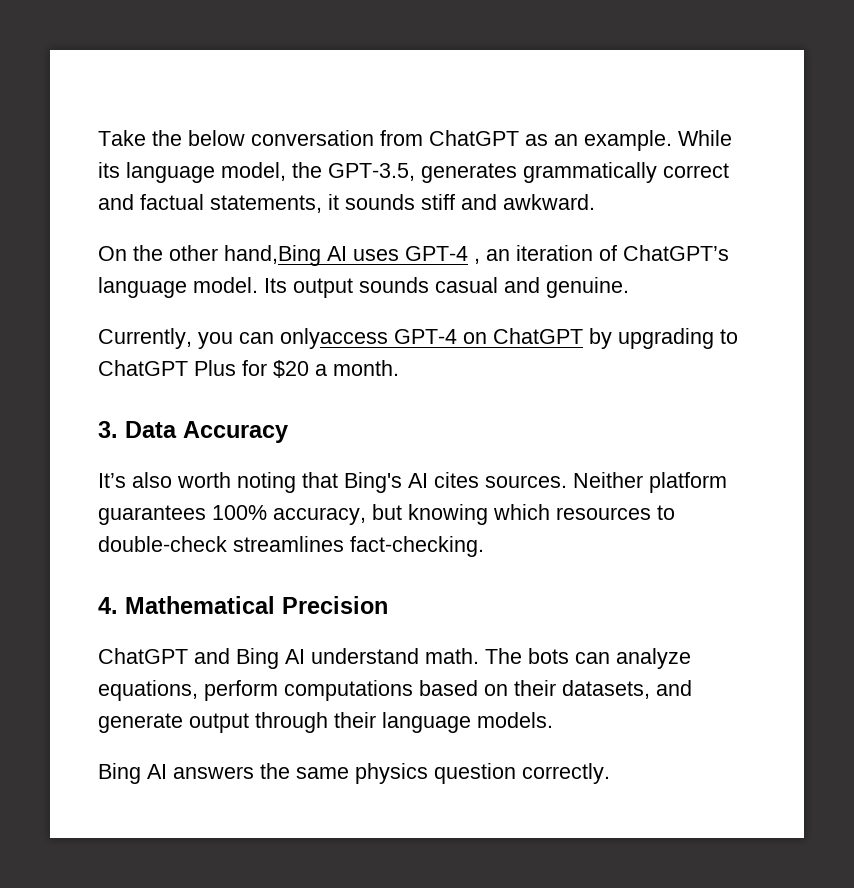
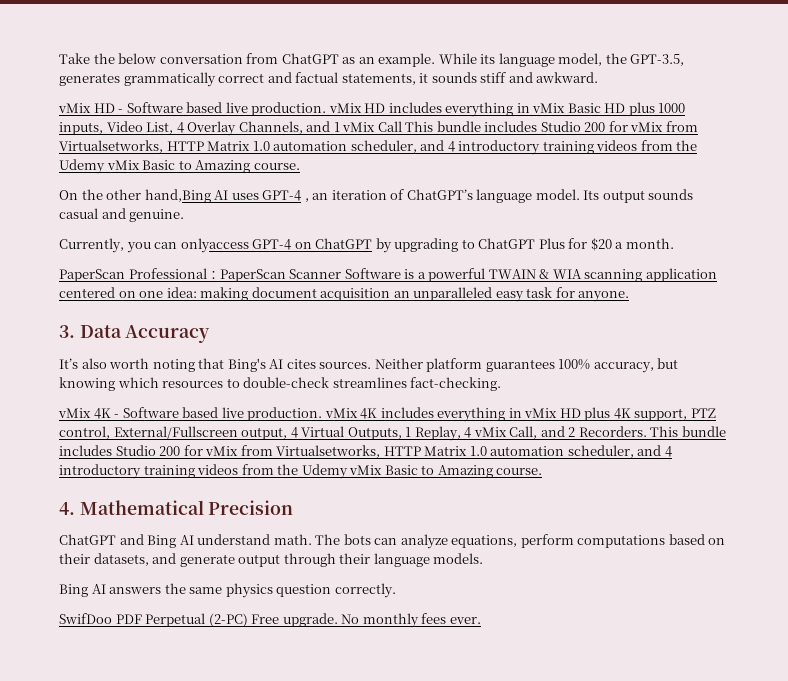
+ vMix HD - Software based live production. vMix HD includes everything in vMix Basic HD plus 1000 inputs, Video List, 4 Overlay Channels, and 1 vMix Call This bundle includes Studio 200 for vMix from Virtualsetworks, HTTP Matrix 1.0 automation scheduler, and 4 introductory training videos from the Udemy vMix Basic to Amazing course.
+ PaperScan Professional：PaperScan Scanner Software is a powerful TWAIN & WIA scanning application centered on one idea: making document acquisition an unparalleled easy task for anyone.
+ vMix 4K - Software based live production. vMix 4K includes everything in vMix HD plus 4K support, PTZ control, External/Fullscreen output, 4 Virtual Outputs, 1 Replay, 4 vMix Call, and 2 Recorders. This bundle includes Studio 200 for vMix from Virtualsetworks, HTTP Matrix 1.0 automation scheduler, and 4 introductory training videos from the Udemy vMix Basic to Amazing course.
+ SwifDoo PDF Perpetual (2-PC) Free upgrade. No monthly fees ever.

